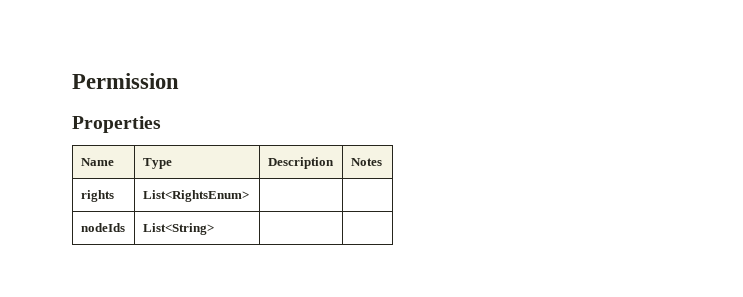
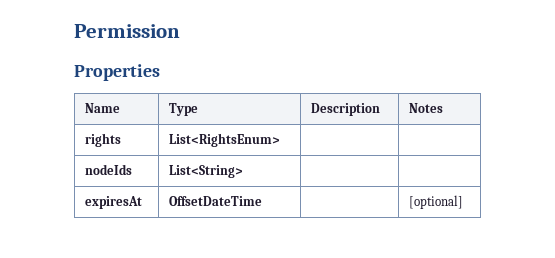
+ expiresAt | OffsetDateTime | | [optional]

